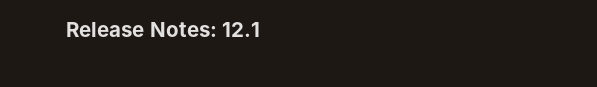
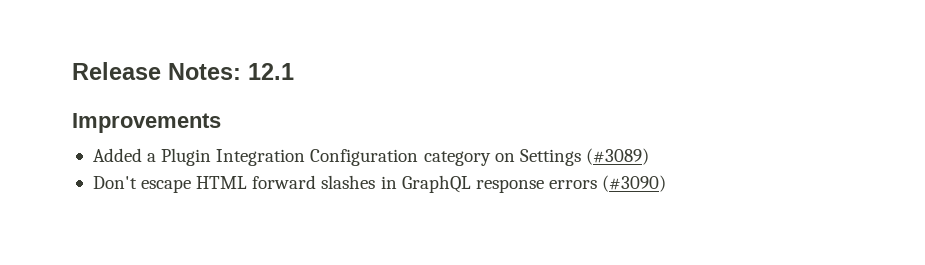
+ Improvements
+ Added a Plugin Integration Configuration category on Settings (#3089)
+ Don't escape HTML forward slashes in GraphQL response errors (#3090)

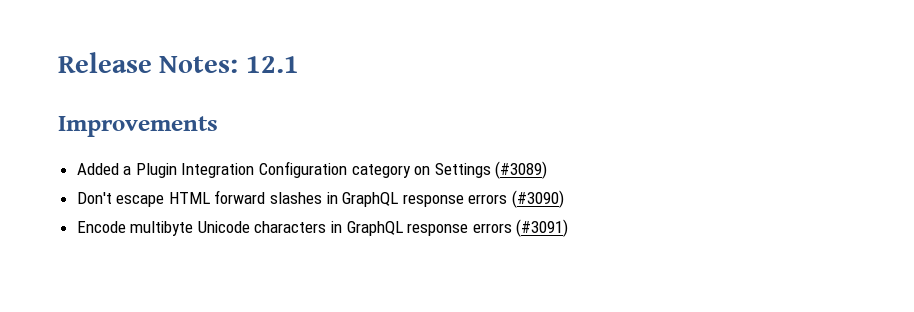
+ Encode multibyte Unicode characters in GraphQL response errors (#3091)

